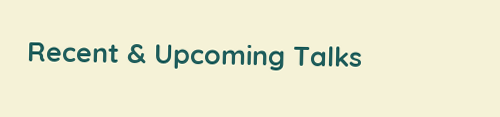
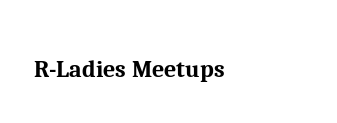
- Recent & Upcoming Talks
+ R-Ladies Meetups

